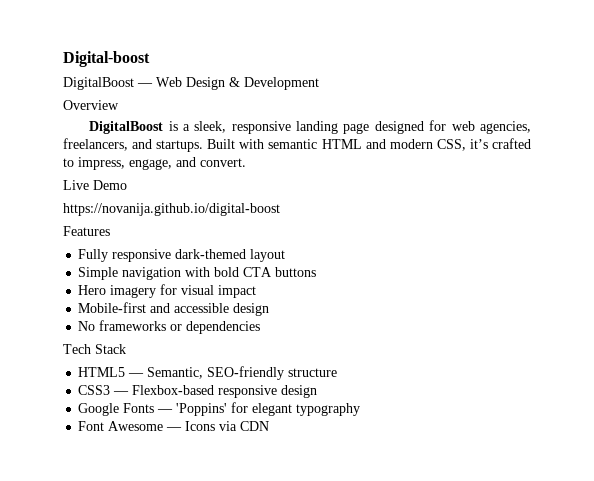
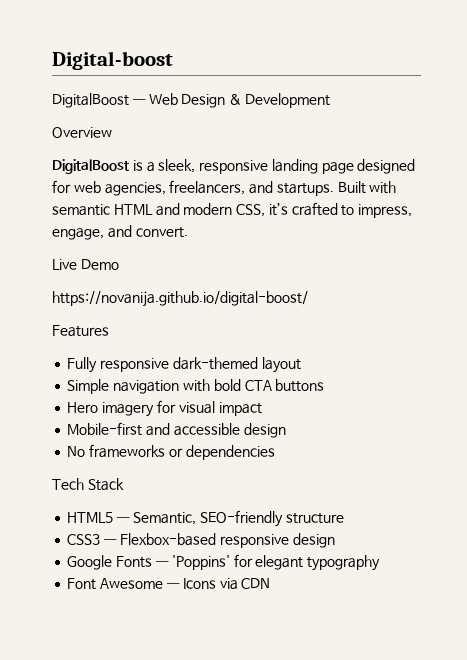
- https://novanija.github.io/digital-boost
+ https://novanija.github.io/digital-boost/

